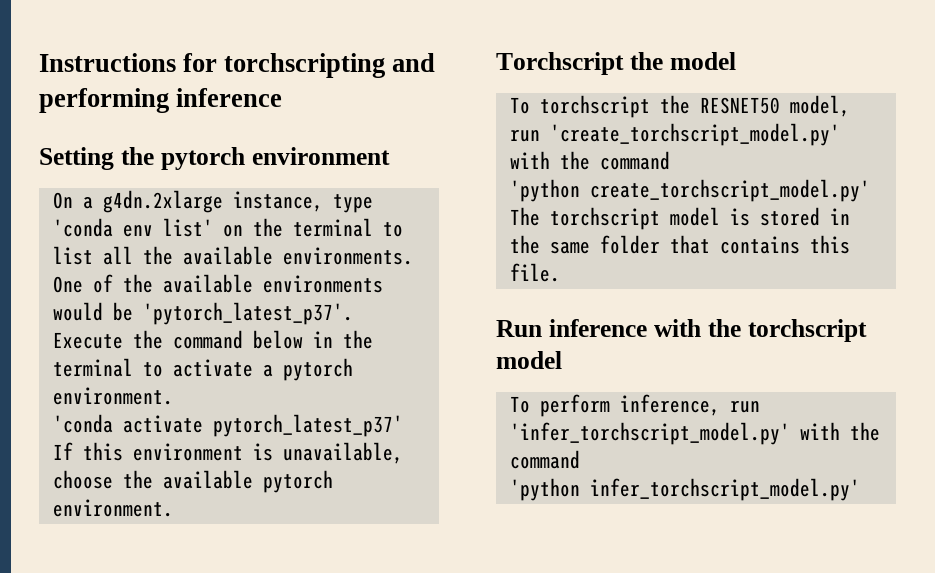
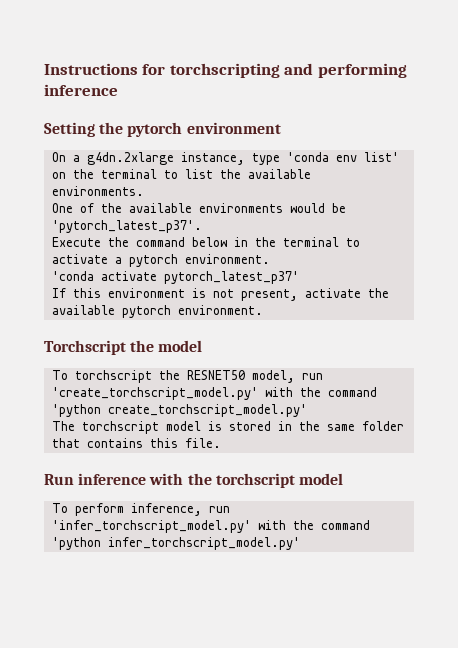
- On a g4dn.2xlarge instance, type 'conda env list' on the terminal to list all the available environments.
+ On a g4dn.2xlarge instance, type 'conda env list' on the terminal to list the available environments.
- If this environment is unavailable, choose the available pytorch environment.
+ If this environment is not present, activate the available pytorch environment.

